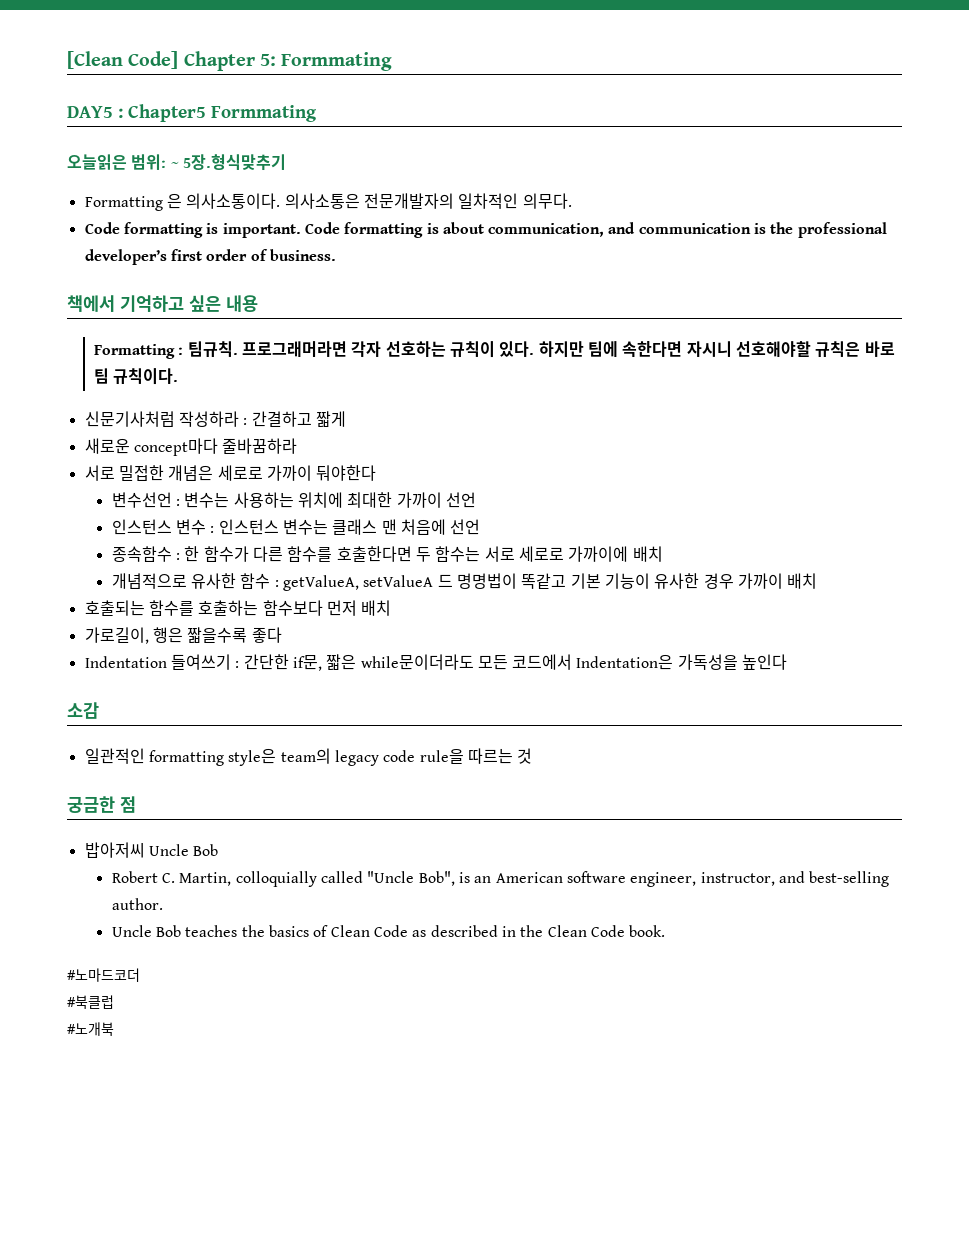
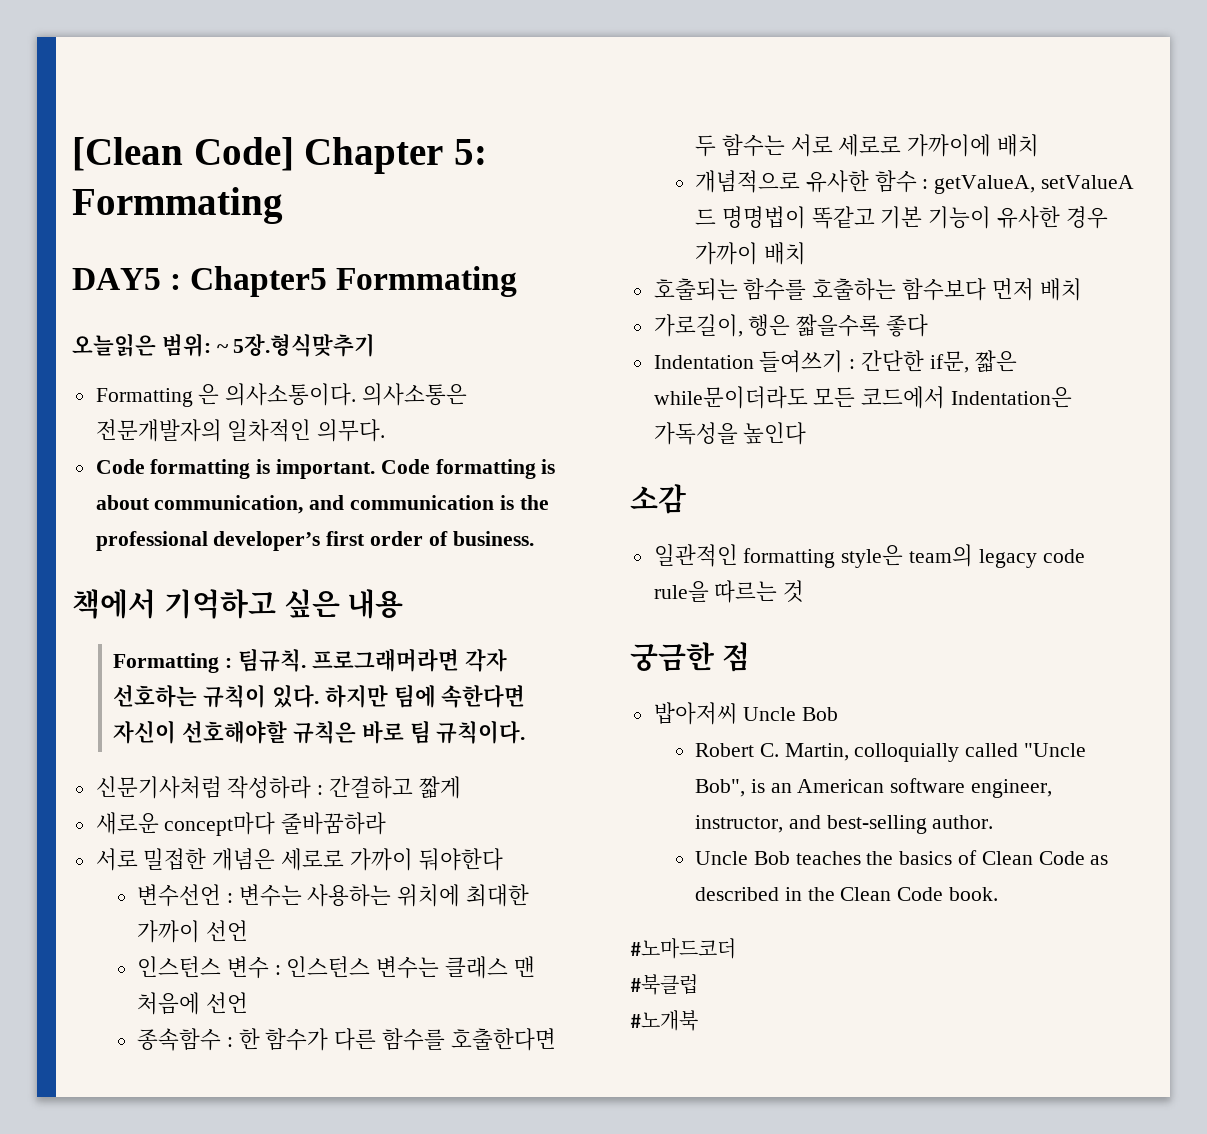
- 하지만 팀에 속한다면 자시니 선호해야할 규칙은 바로 팀 규칙이다.
+ 하지만 팀에 속한다면 자신이 선호해야할 규칙은 바로 팀 규칙이다.

